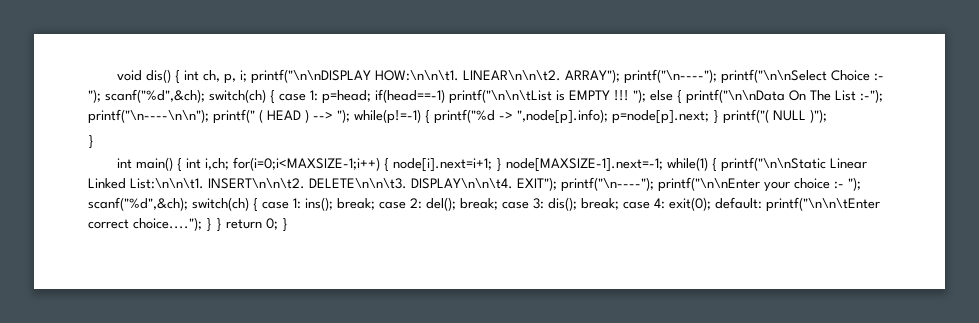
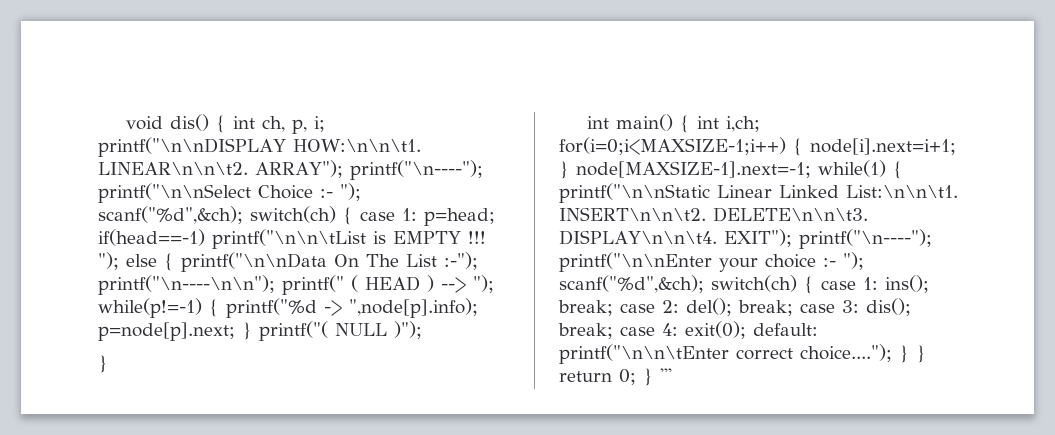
- EXIT"); printf("\n----"); printf("\n\nEnter your choice :- "); scanf("%d",&ch); switch(ch) { case 1: ins(); break; case 2: del(); break; case 3: dis(); break; case 4: exit(0); default: printf("\n\n\tEnter correct choice...."); } } return 0; }
+ EXIT"); printf("\n----"); printf("\n\nEnter your choice :- "); scanf("%d",&ch); switch(ch) { case 1: ins(); break; case 2: del(); break; case 3: dis(); break; case 4: exit(0); default: printf("\n\n\tEnter correct choice...."); } } return 0; } '''

